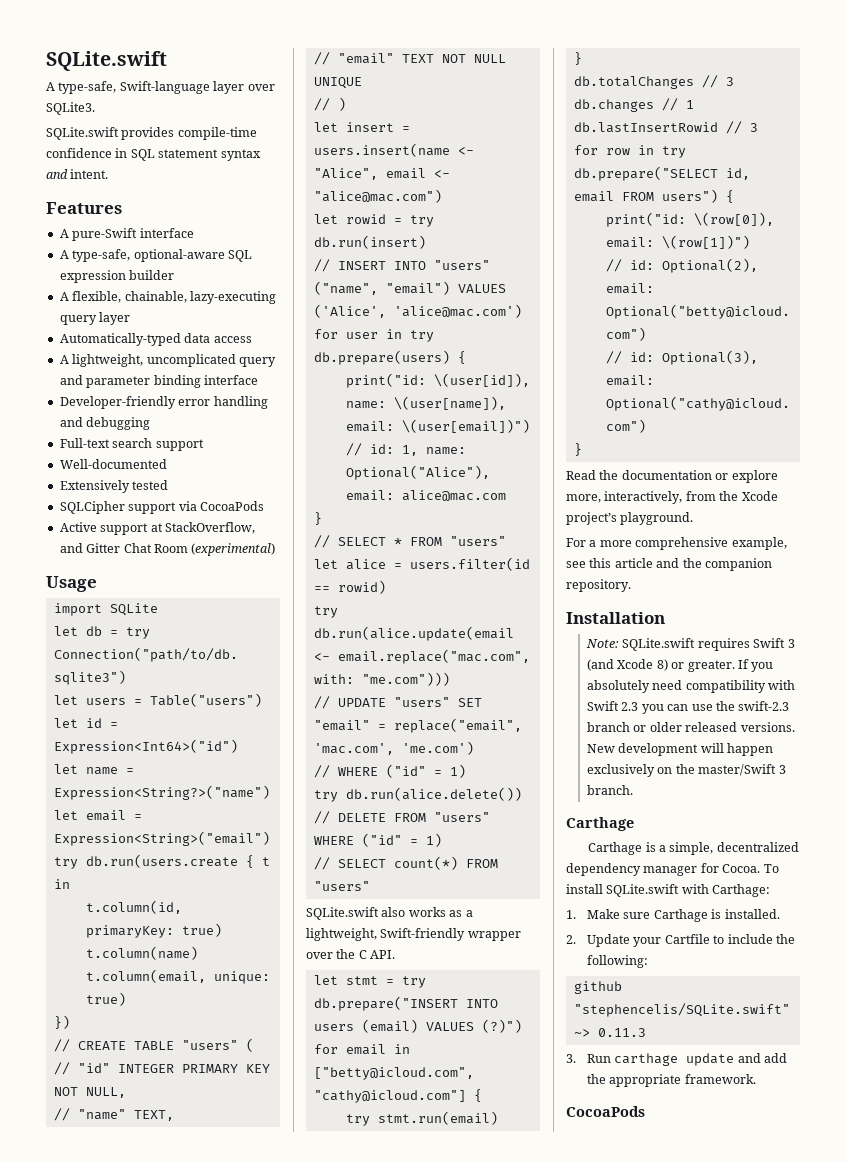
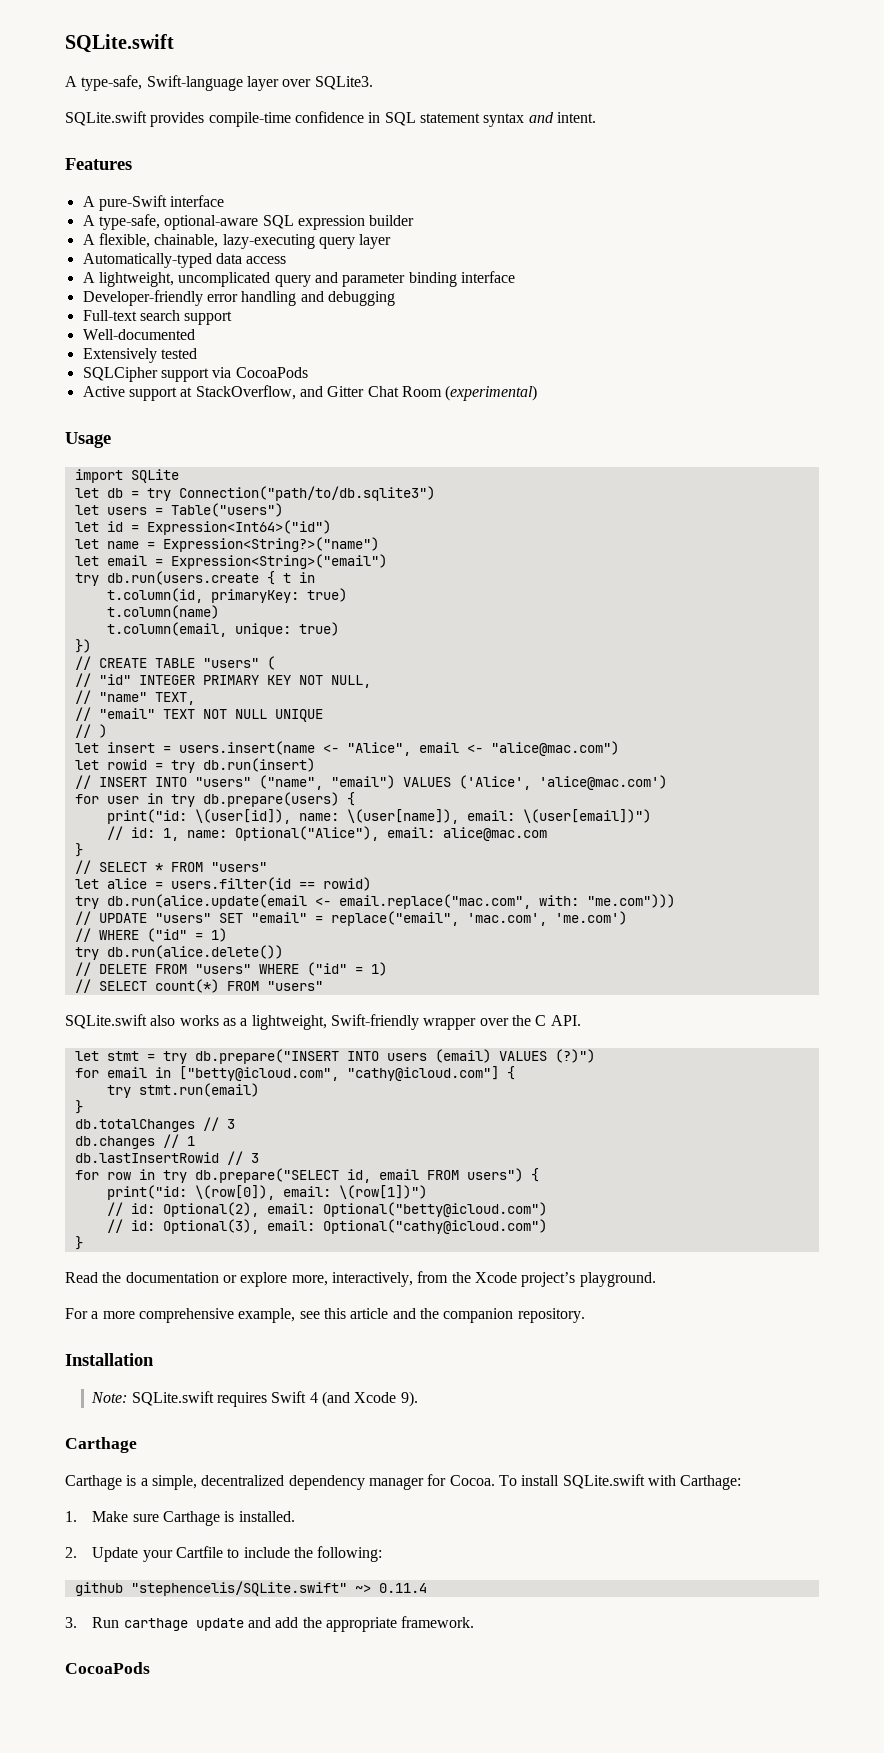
- Note: SQLite.swift requires Swift 3 (and Xcode 8) or greater. If you absolutely need compatibility with Swift 2.3 you can use the swift-2.3 branch or older released versions. New development will happen exclusively on the master/Swift 3 branch.
+ Note: SQLite.swift requires Swift 4 (and Xcode 9).
- github "stephencelis/SQLite.swift" ~> 0.11.3
+ github "stephencelis/SQLite.swift" ~> 0.11.4

